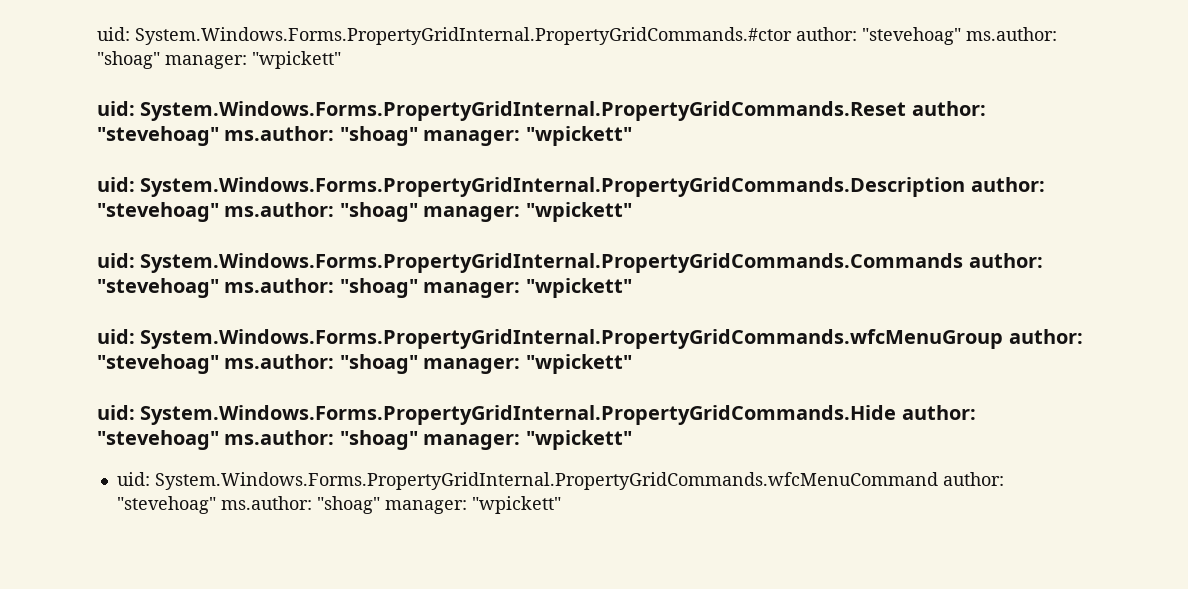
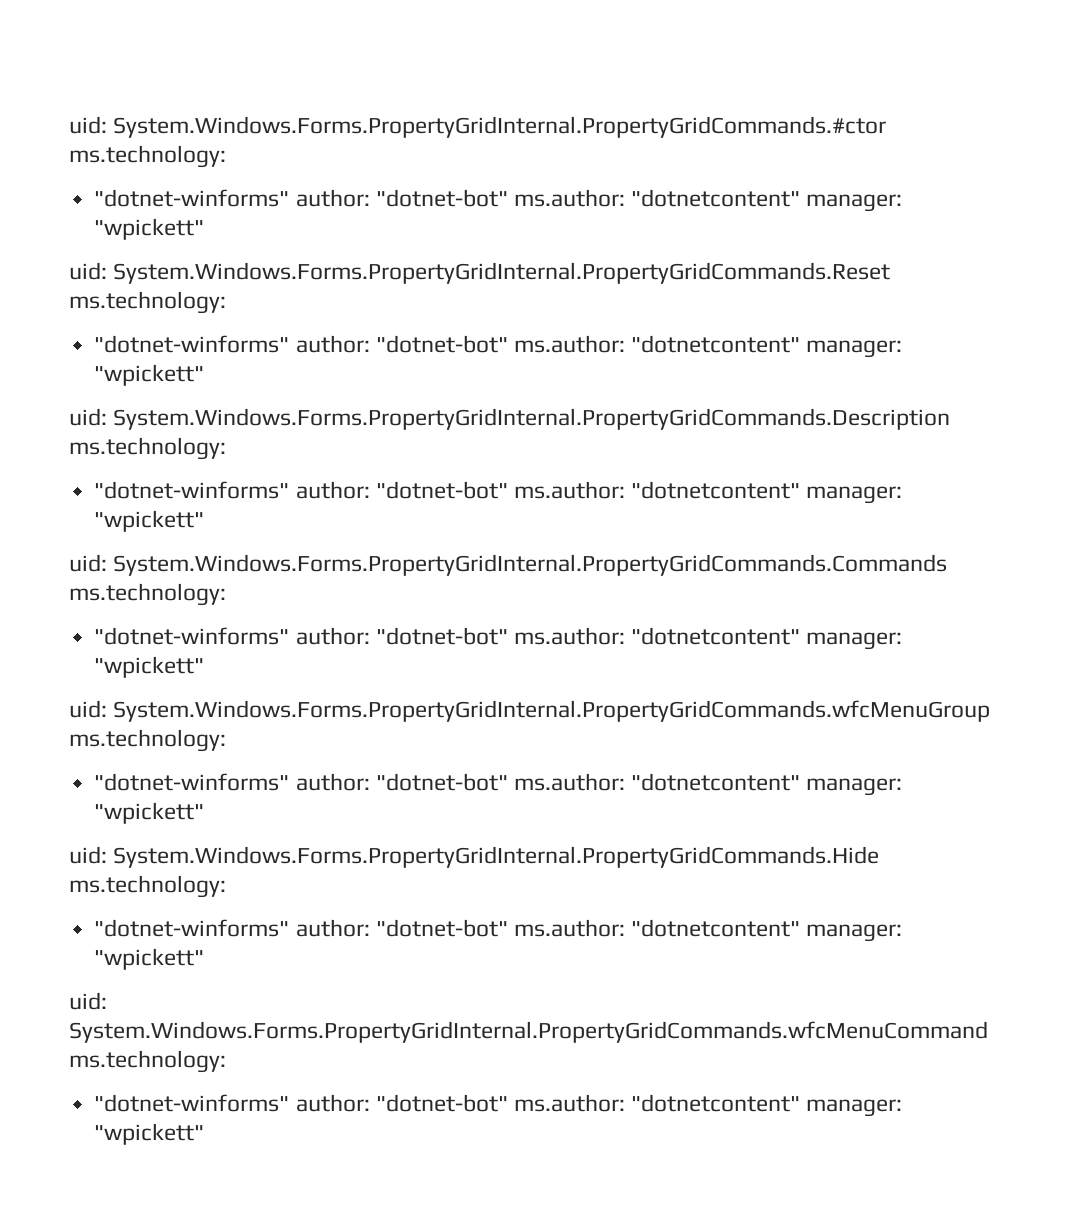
- uid: System.Windows.Forms.PropertyGridInternal.PropertyGridCommands.#ctor author: "stevehoag" ms.author: "shoag" manager: "wpickett"
- uid: System.Windows.Forms.PropertyGridInternal.PropertyGridCommands.Reset author: "stevehoag" ms.author: "shoag" manager: "wpickett"
- uid: System.Windows.Forms.PropertyGridInternal.PropertyGridCommands.Description author: "stevehoag" ms.author: "shoag" manager: "wpickett"
- uid: System.Windows.Forms.PropertyGridInternal.PropertyGridCommands.Commands author: "stevehoag" ms.author: "shoag" manager: "wpickett"
- uid: System.Windows.Forms.PropertyGridInternal.PropertyGridCommands.wfcMenuGroup author: "stevehoag" ms.author: "shoag" manager: "wpickett"
- uid: System.Windows.Forms.PropertyGridInternal.PropertyGridCommands.Hide author: "stevehoag" ms.author: "shoag" manager: "wpickett"
- uid: System.Windows.Forms.PropertyGridInternal.PropertyGridCommands.wfcMenuCommand author: "stevehoag" ms.author: "shoag" manager: "wpickett"
+ uid: System.Windows.Forms.PropertyGridInternal.PropertyGridCommands.#ctor ms.technology:
+ "dotnet-winforms" author: "dotnet-bot" ms.author: "dotnetcontent" manager: "wpickett"
+ uid: System.Windows.Forms.PropertyGridInternal.PropertyGridCommands.Reset ms.technology:
+ "dotnet-winforms" author: "dotnet-bot" ms.author: "dotnetcontent" manager: "wpickett"
+ uid: System.Windows.Forms.PropertyGridInternal.PropertyGridCommands.Description ms.technology:
+ "dotnet-winforms" author: "dotnet-bot" ms.author: "dotnetcontent" manager: "wpickett"
+ uid: System.Windows.Forms.PropertyGridInternal.PropertyGridCommands.Commands ms.technology:
+ "dotnet-winforms" author: "dotnet-bot" ms.author: "dotnetcontent" manager: "wpickett"
+ uid: System.Windows.Forms.PropertyGridInternal.PropertyGridCommands.wfcMenuGroup ms.technology:
+ "dotnet-winforms" author: "dotnet-bot" ms.author: "dotnetcontent" manager: "wpickett"
+ uid: System.Windows.Forms.PropertyGridInternal.PropertyGridCommands.Hide ms.technology:
+ "dotnet-winforms" author: "dotnet-bot" ms.author: "dotnetcontent" manager: "wpickett"
+ uid: System.Windows.Forms.PropertyGridInternal.PropertyGridCommands.wfcMenuCommand ms.technology:
+ "dotnet-winforms" author: "dotnet-bot" ms.author: "dotnetcontent" manager: "wpickett"

